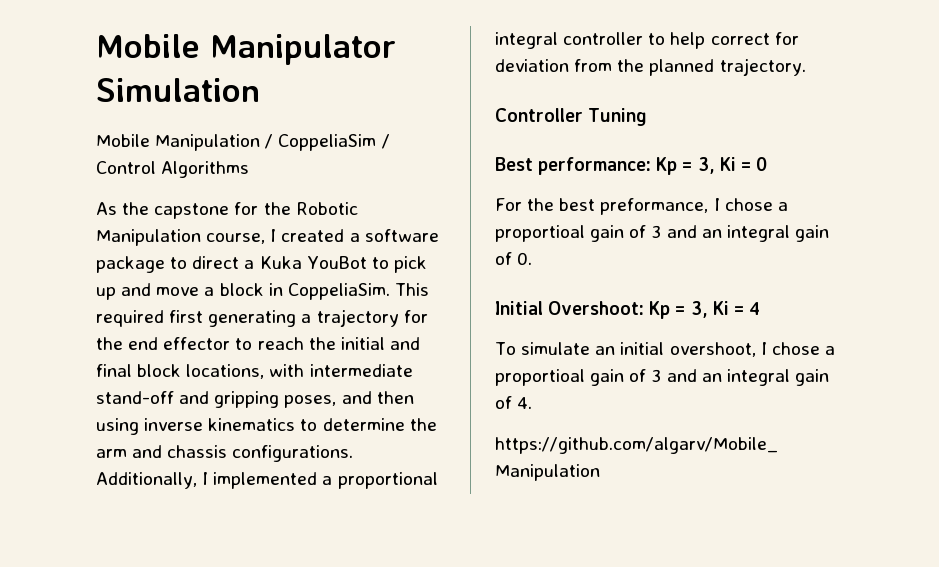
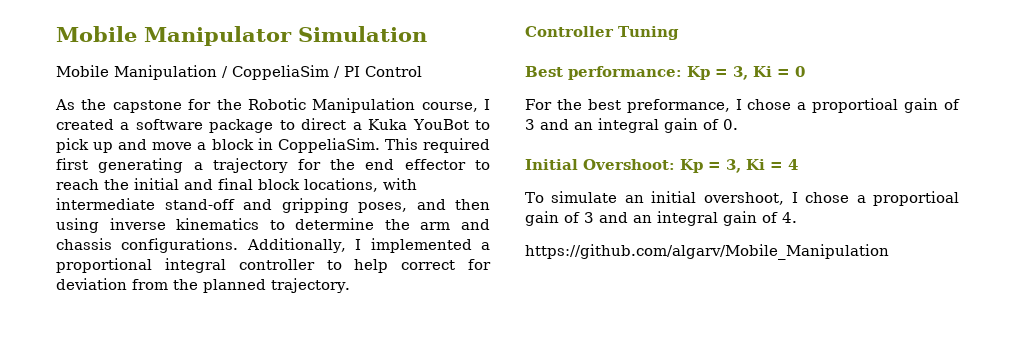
- Mobile Manipulation / CoppeliaSim / Control Algorithms
+ Mobile Manipulation / CoppeliaSim / PI Control

